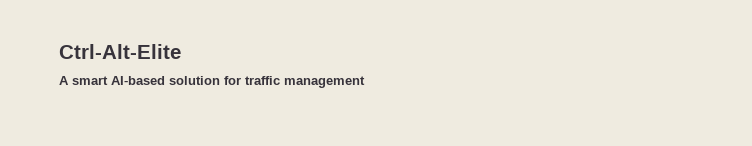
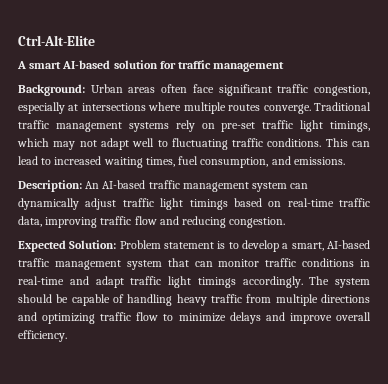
+ Background: Urban areas often face significant traffic congestion, especially at intersections where multiple routes converge. Traditional traffic management systems rely on pre-set traffic light timings, which may not adapt well to fluctuating traffic conditions. This can lead to increased waiting times, fuel consumption, and emissions.
+ Description: An AI-based traffic management system can dynamically adjust traffic light timings based on real-time traffic data, improving traffic flow and reducing congestion.
+ Expected Solution: Problem statement is to develop a smart, AI-based traffic management system that can monitor traffic conditions in real-time and adapt traffic light timings accordingly. The system should be capable of handling heavy traffic from multiple directions and optimizing traffic flow to minimize delays and improve overall efficiency.

